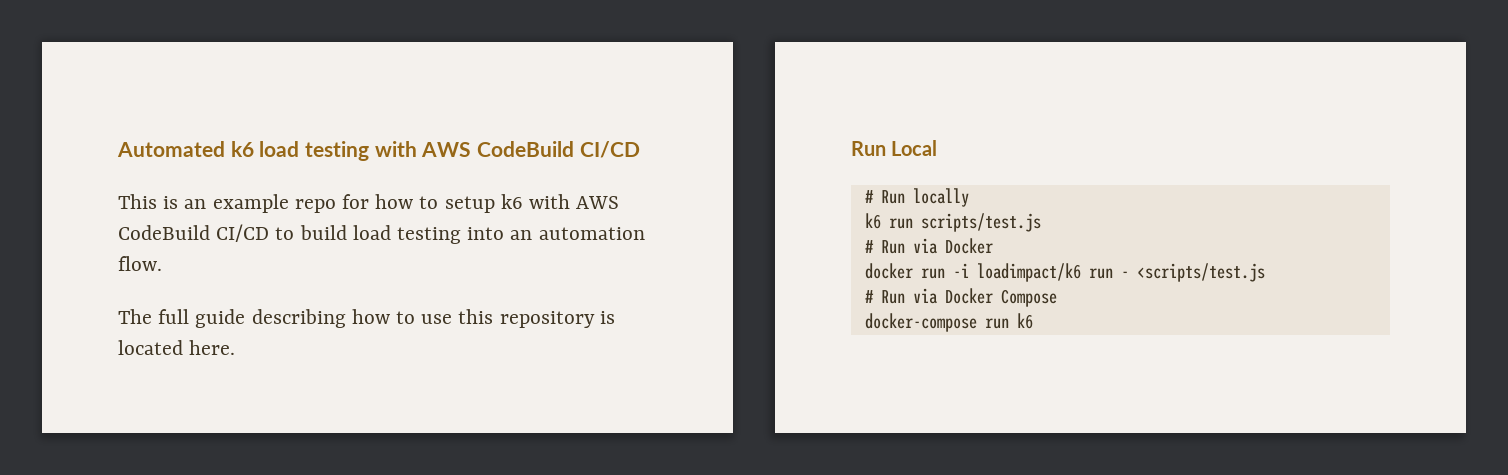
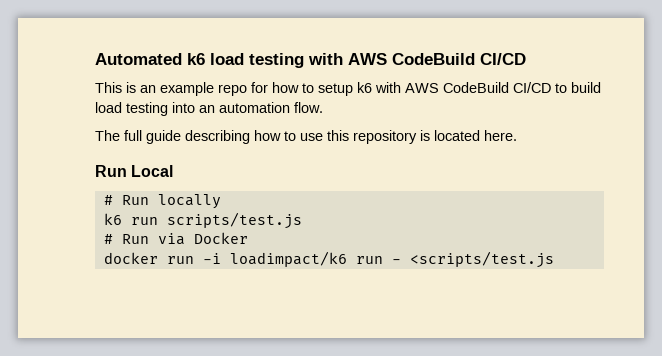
- # Run via Docker Compose
- docker-compose run k6

